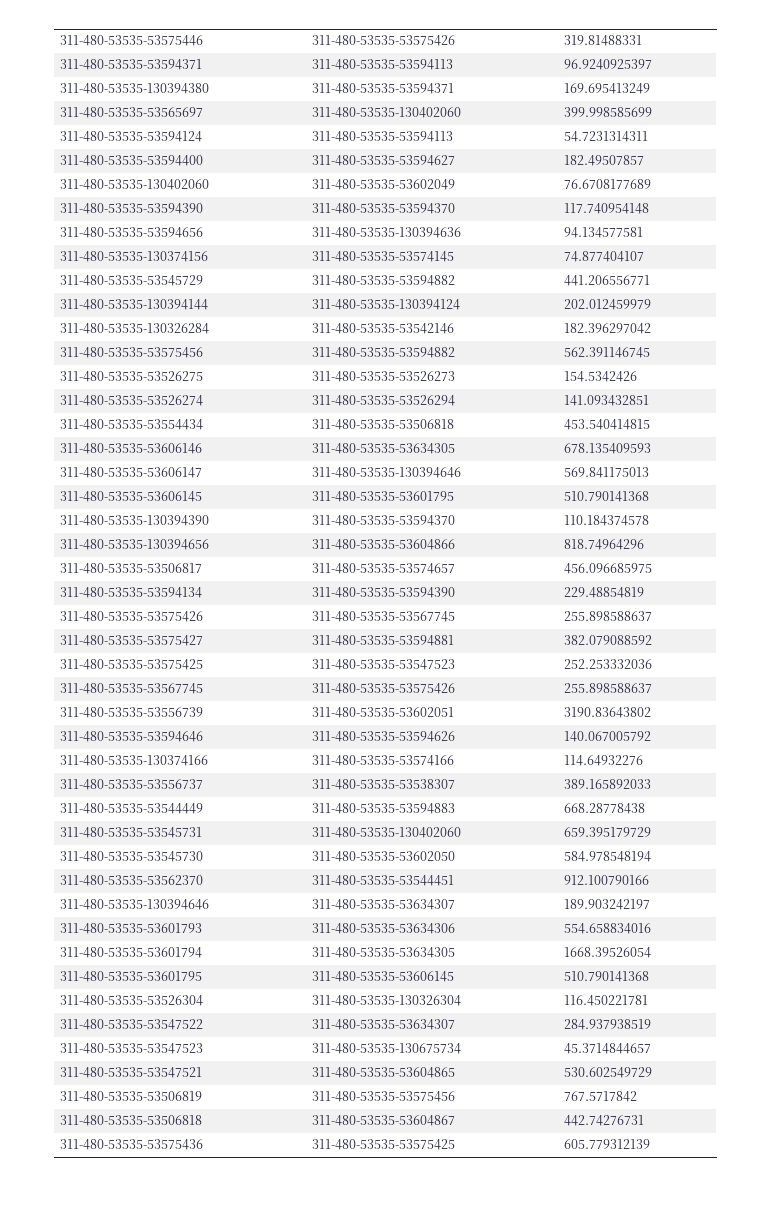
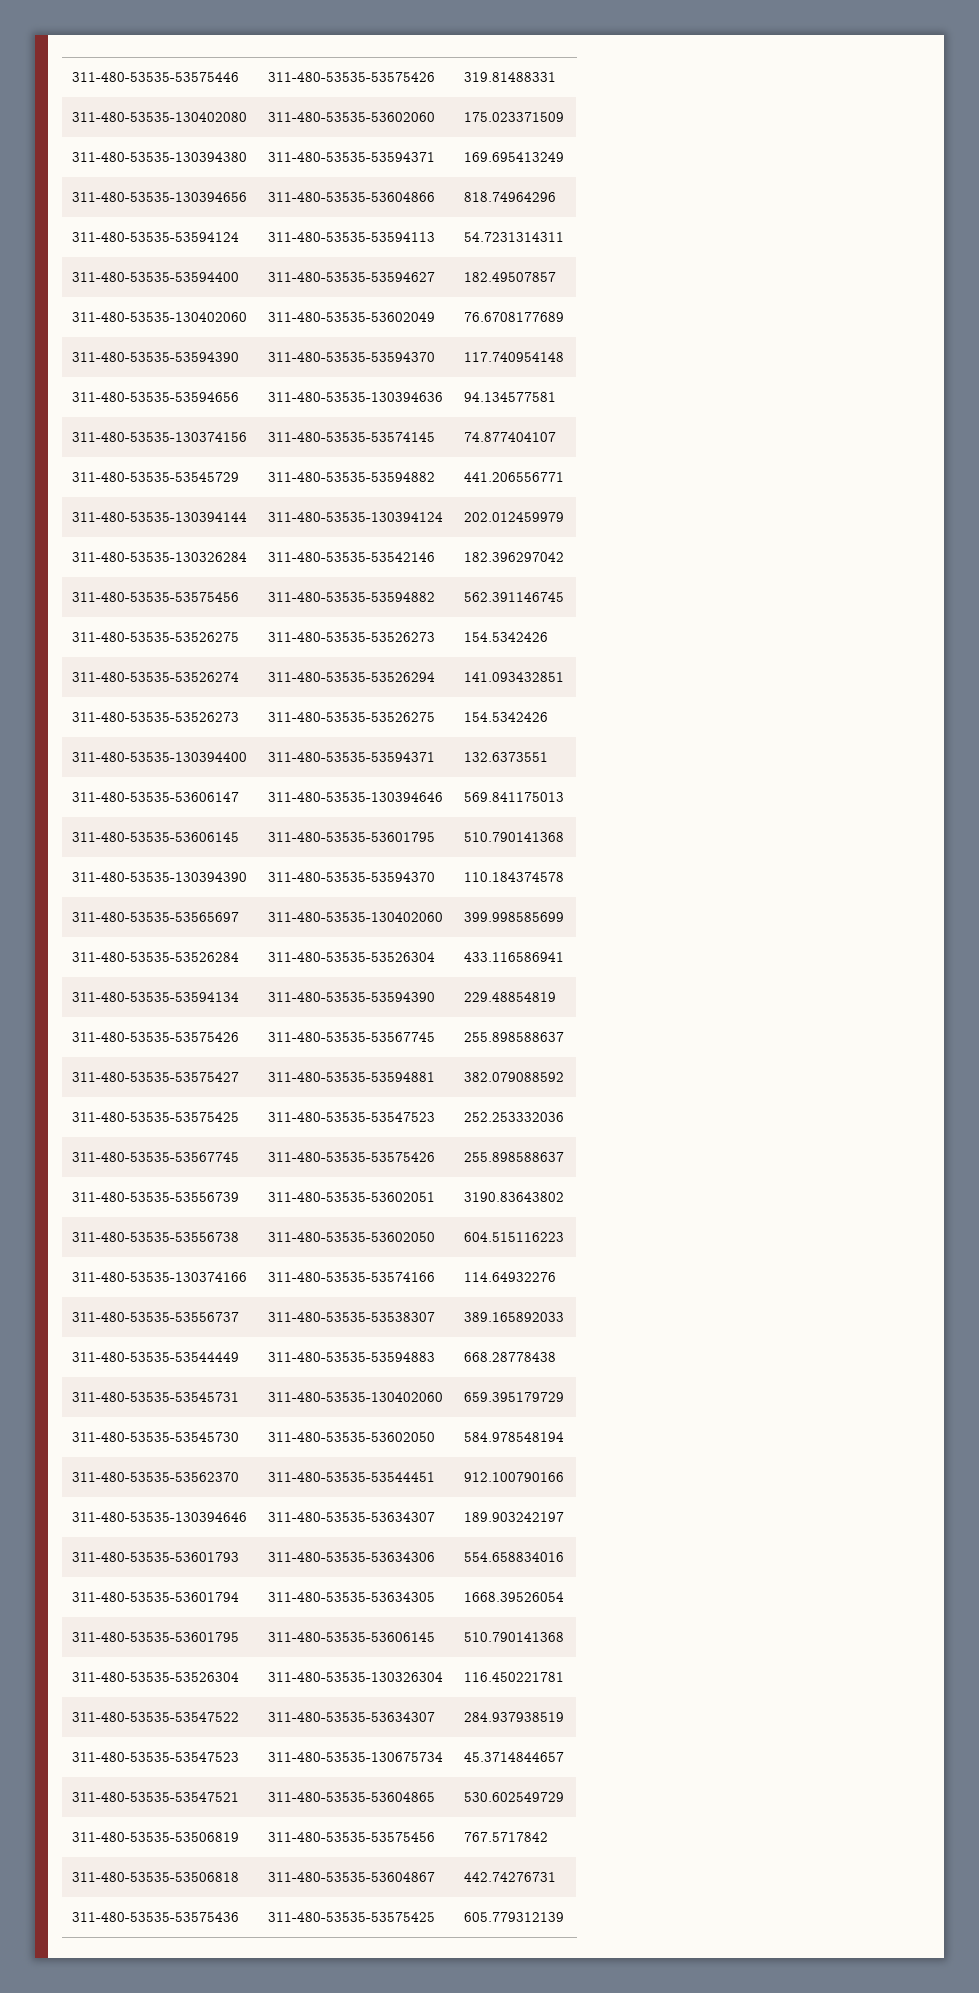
- 311-480-53535-53594371 | 311-480-53535-53594113 | 96.9240925397
+ 311-480-53535-130402080 | 311-480-53535-53602060 | 175.023371509
- 311-480-53535-53565697 | 311-480-53535-130402060 | 399.998585699
+ 311-480-53535-130394656 | 311-480-53535-53604866 | 818.74964296
- 311-480-53535-53554434 | 311-480-53535-53506818 | 453.540414815
- 311-480-53535-53606146 | 311-480-53535-53634305 | 678.135409593
+ 311-480-53535-53526273 | 311-480-53535-53526275 | 154.5342426
+ 311-480-53535-130394400 | 311-480-53535-53594371 | 132.6373551
- 311-480-53535-130394656 | 311-480-53535-53604866 | 818.74964296
- 311-480-53535-53506817 | 311-480-53535-53574657 | 456.096685975
+ 311-480-53535-53565697 | 311-480-53535-130402060 | 399.998585699
+ 311-480-53535-53526284 | 311-480-53535-53526304 | 433.116586941
- 311-480-53535-53594646 | 311-480-53535-53594626 | 140.067005792
+ 311-480-53535-53556738 | 311-480-53535-53602050 | 604.515116223

